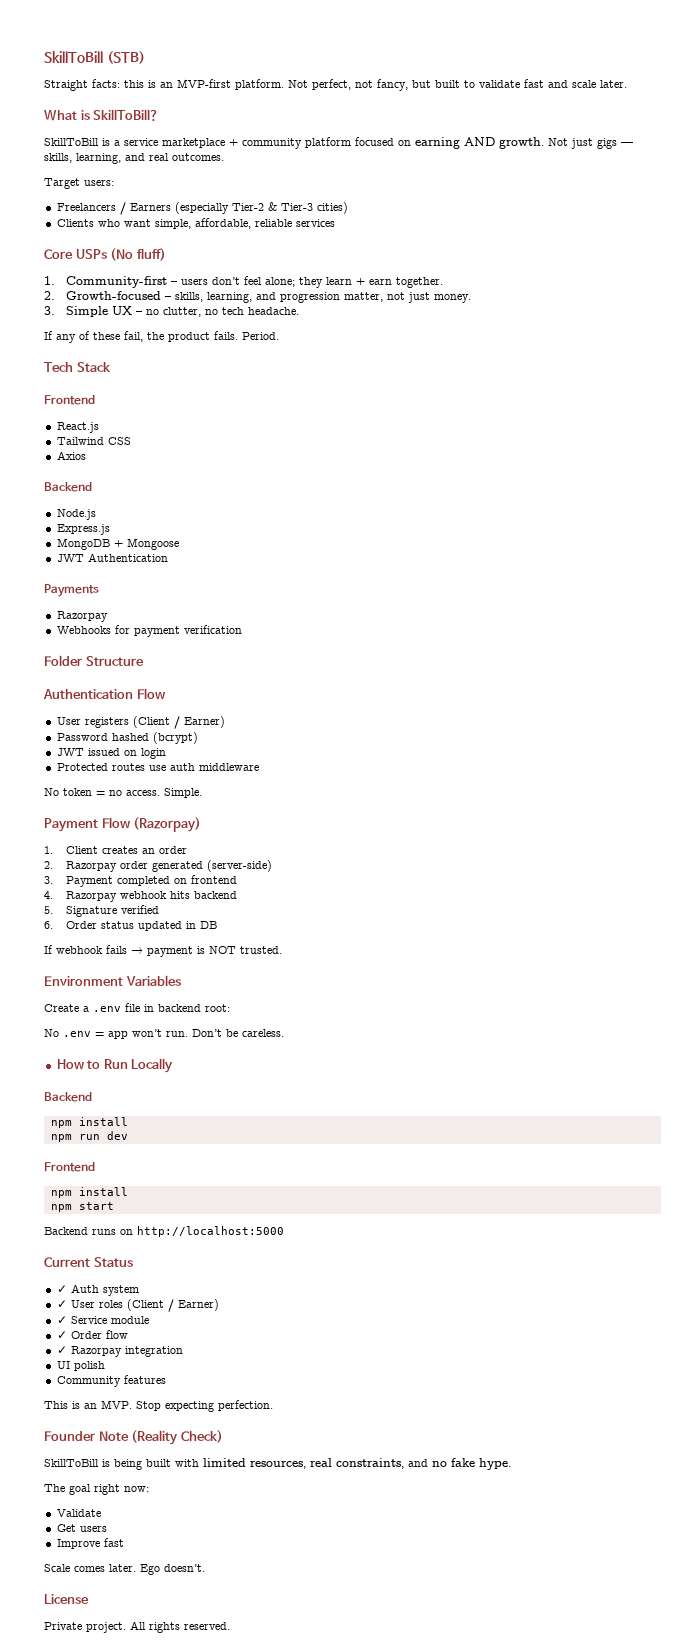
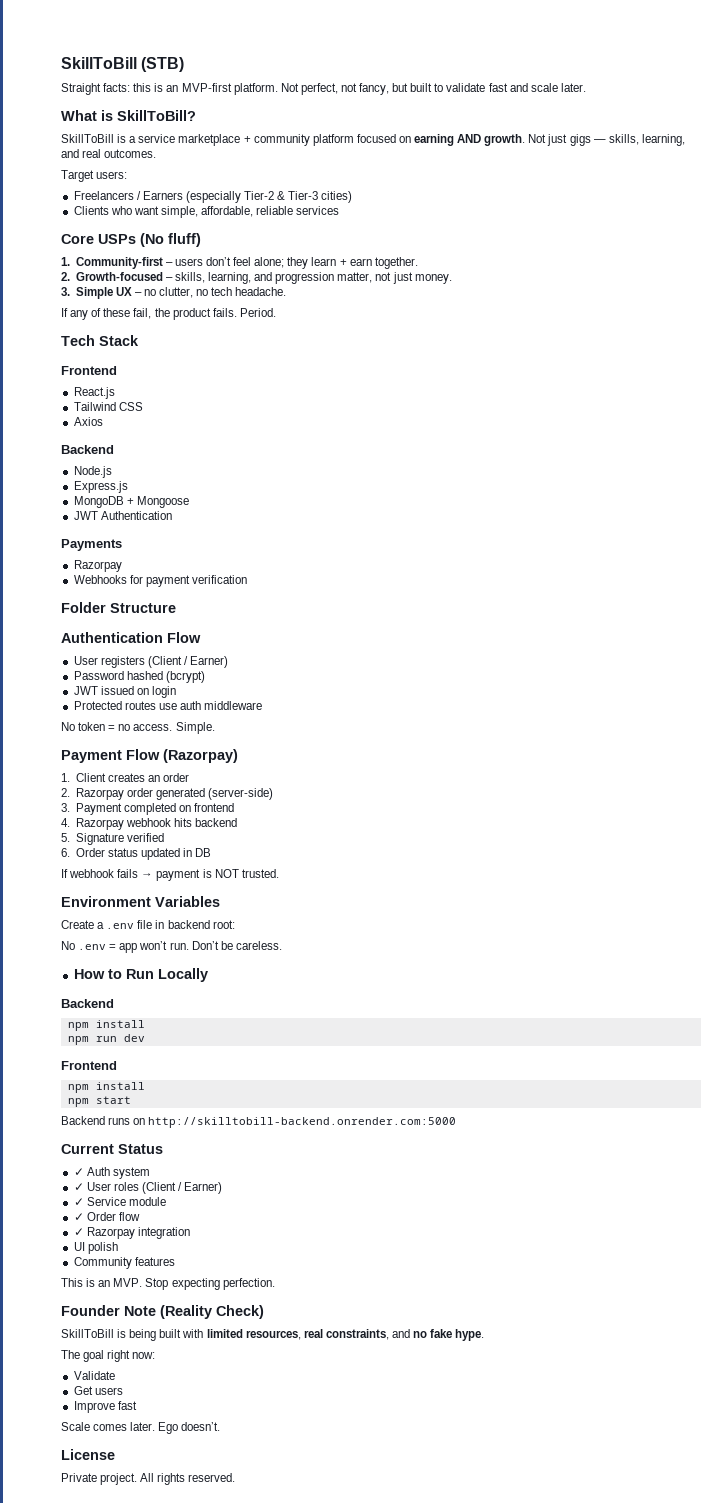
- Backend runs on http://localhost:5000
+ Backend runs on http://skilltobill-backend.onrender.com:5000

